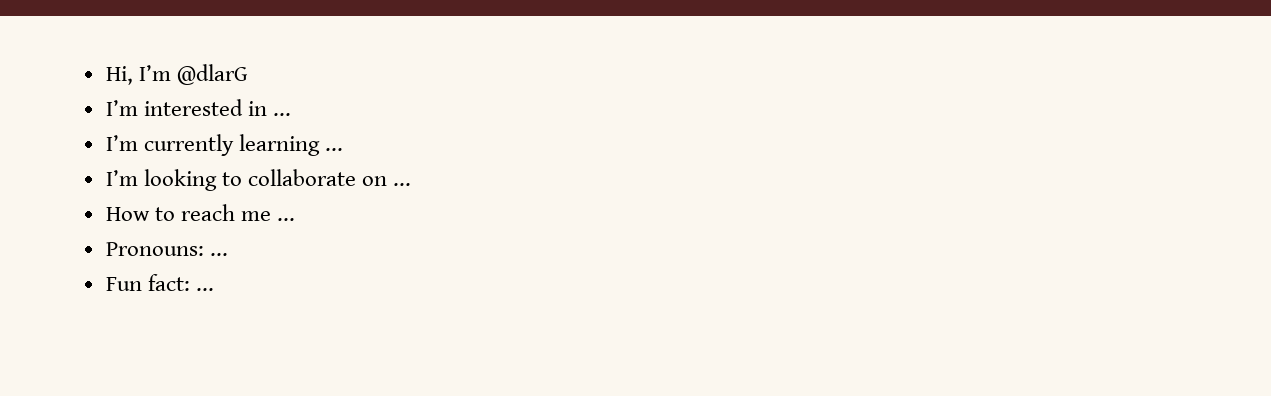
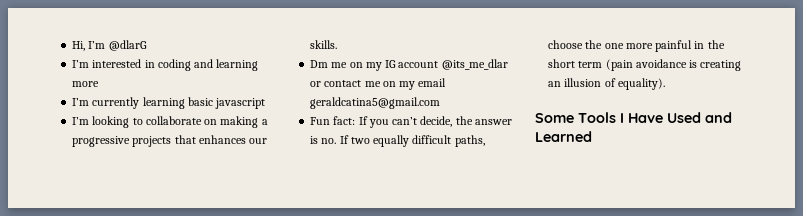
- I’m interested in ...
+ I’m interested in coding and learning more
- I’m currently learning ...
+ I’m currently learning basic javascript
- I’m looking to collaborate on ...
- How to reach me ...
- Pronouns: ...
- Fun fact: ...
+ I’m looking to collaborate on making a progressive projects that enhances our skills.
+ Dm me on my IG account @its_me_dlar or contact me on my email geraldcatina5@gmail.com
+ Fun fact: If you can’t decide, the answer is no. If two equally difficult paths, choose the one more painful in the short term (pain avoidance is creating an illusion of equality).
+ Some Tools I Have Used and Learned

